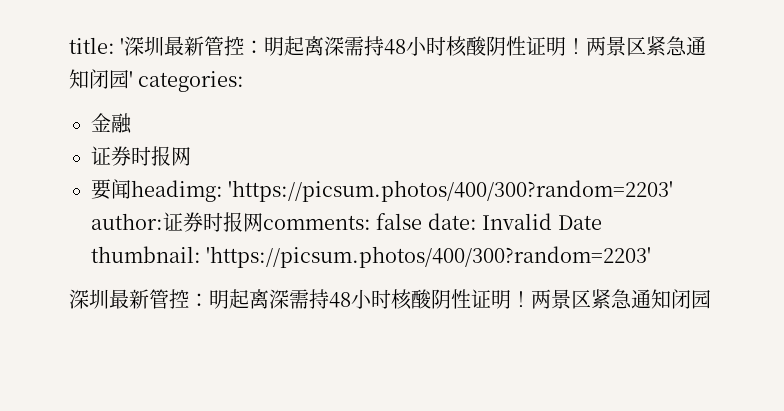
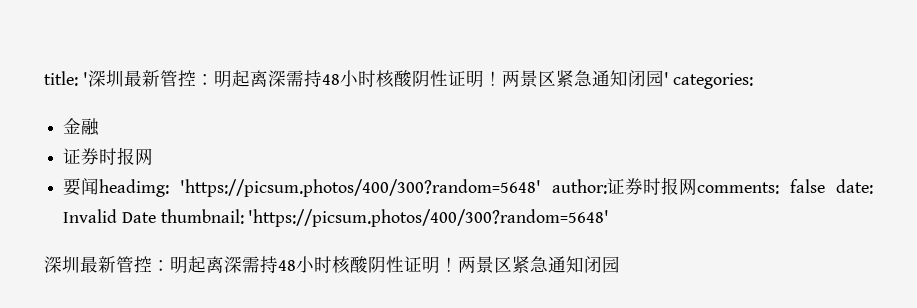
- 要闻headimg: 'https://picsum.photos/400/300?random=2203' author:证券时报网comments: false date: Invalid Date thumbnail: 'https://picsum.photos/400/300?random=2203'
+ 要闻headimg: 'https://picsum.photos/400/300?random=5648' author:证券时报网comments: false date: Invalid Date thumbnail: 'https://picsum.photos/400/300?random=5648'

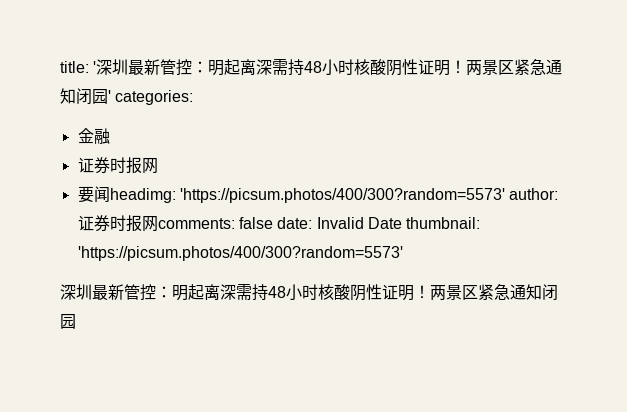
- 要闻headimg: 'https://picsum.photos/400/300?random=5648' author:证券时报网comments: false date: Invalid Date thumbnail: 'https://picsum.photos/400/300?random=5648'
+ 要闻headimg: 'https://picsum.photos/400/300?random=5573' author:证券时报网comments: false date: Invalid Date thumbnail: 'https://picsum.photos/400/300?random=5573'

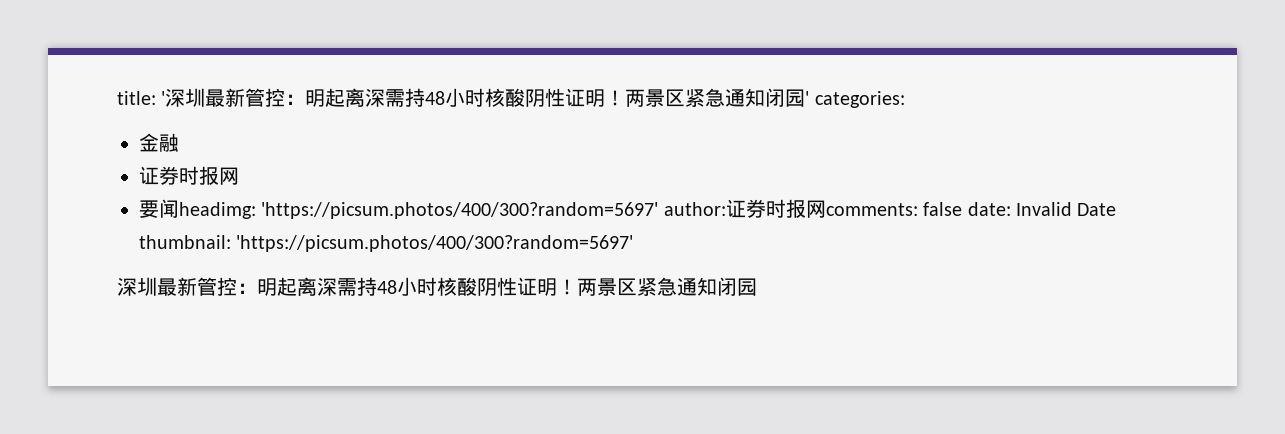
- 要闻headimg: 'https://picsum.photos/400/300?random=5573' author:证券时报网comments: false date: Invalid Date thumbnail: 'https://picsum.photos/400/300?random=5573'
+ 要闻headimg: 'https://picsum.photos/400/300?random=5697' author:证券时报网comments: false date: Invalid Date thumbnail: 'https://picsum.photos/400/300?random=5697'

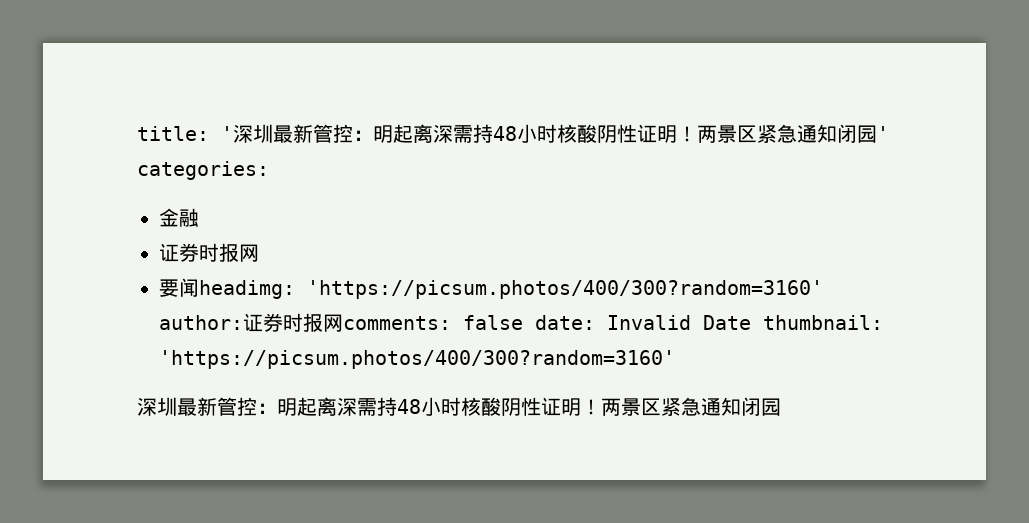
- 要闻headimg: 'https://picsum.photos/400/300?random=5697' author:证券时报网comments: false date: Invalid Date thumbnail: 'https://picsum.photos/400/300?random=5697'
+ 要闻headimg: 'https://picsum.photos/400/300?random=3160' author:证券时报网comments: false date: Invalid Date thumbnail: 'https://picsum.photos/400/300?random=3160'

